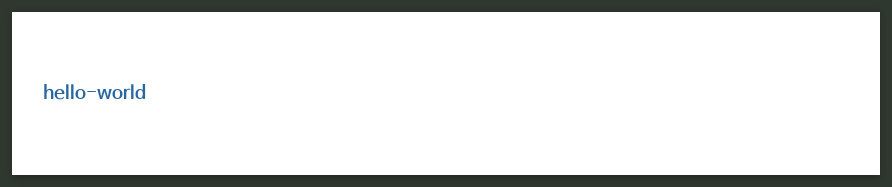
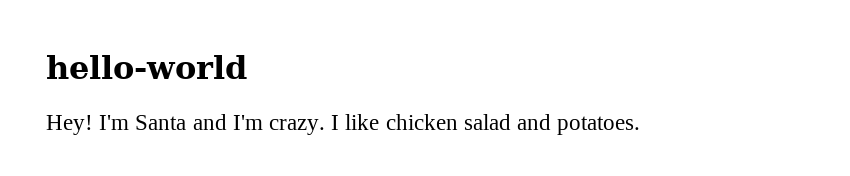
+ Hey! I'm Santa and I'm crazy. I like chicken salad and potatoes.

